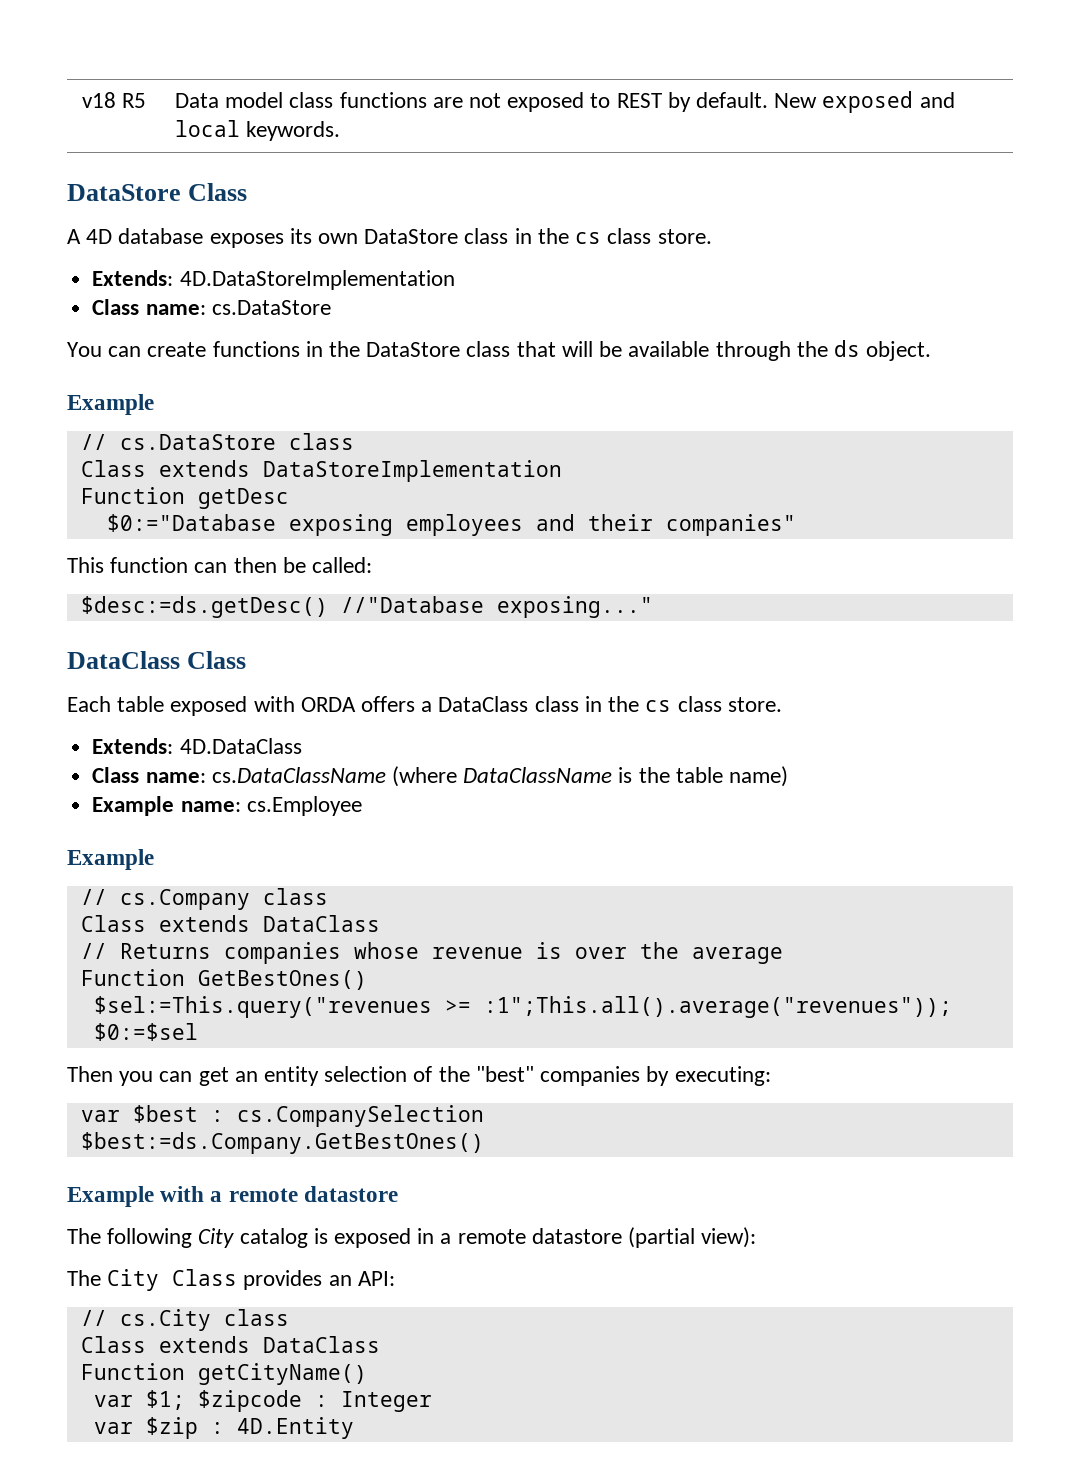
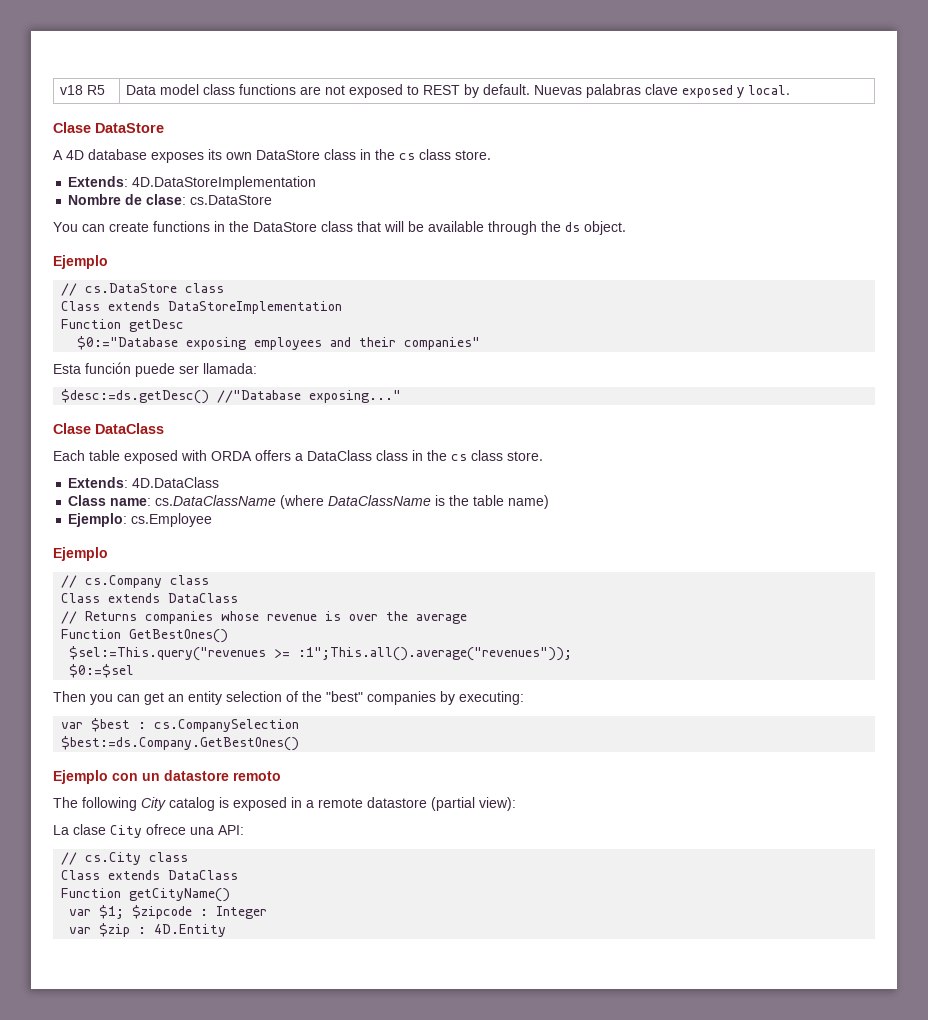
- v18 R5 | Data model class functions are not exposed to REST by default. New exposed and local keywords.
- DataStore Class
+ v18 R5 | Data model class functions are not exposed to REST by default. Nuevas palabras clave exposed y local.
+ Clase DataStore
- Class name: cs.DataStore
+ Nombre de clase: cs.DataStore
  You can create functions in the DataStore class that will be available through the ds object.
- Example
+ Ejemplo
- This function can then be called:
+ Esta función puede ser llamada:
- DataClass Class
+ Clase DataClass
- Example name: cs.Employee
- Example
+ Ejemplo: cs.Employee
+ Ejemplo
- Example with a remote datastore
+ Ejemplo con un datastore remoto
- The City Class provides an API:
+ La clase City ofrece una API:

